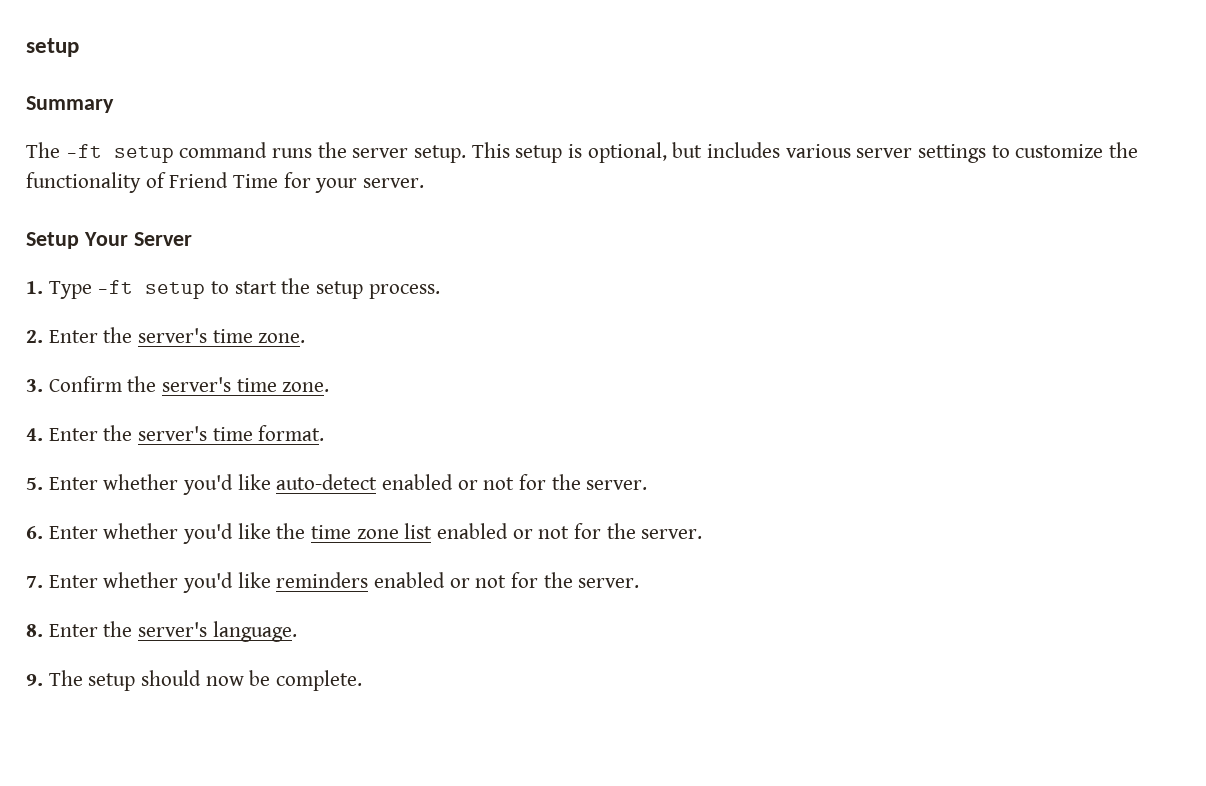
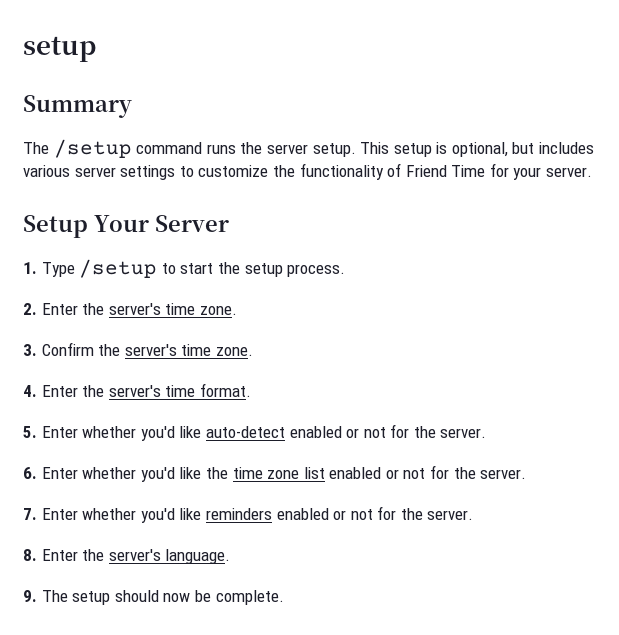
- The -ft setup command runs the server setup.
+ The /setup command runs the server setup.
- 1. Type -ft setup to start the setup process.
+ 1. Type /setup to start the setup process.

